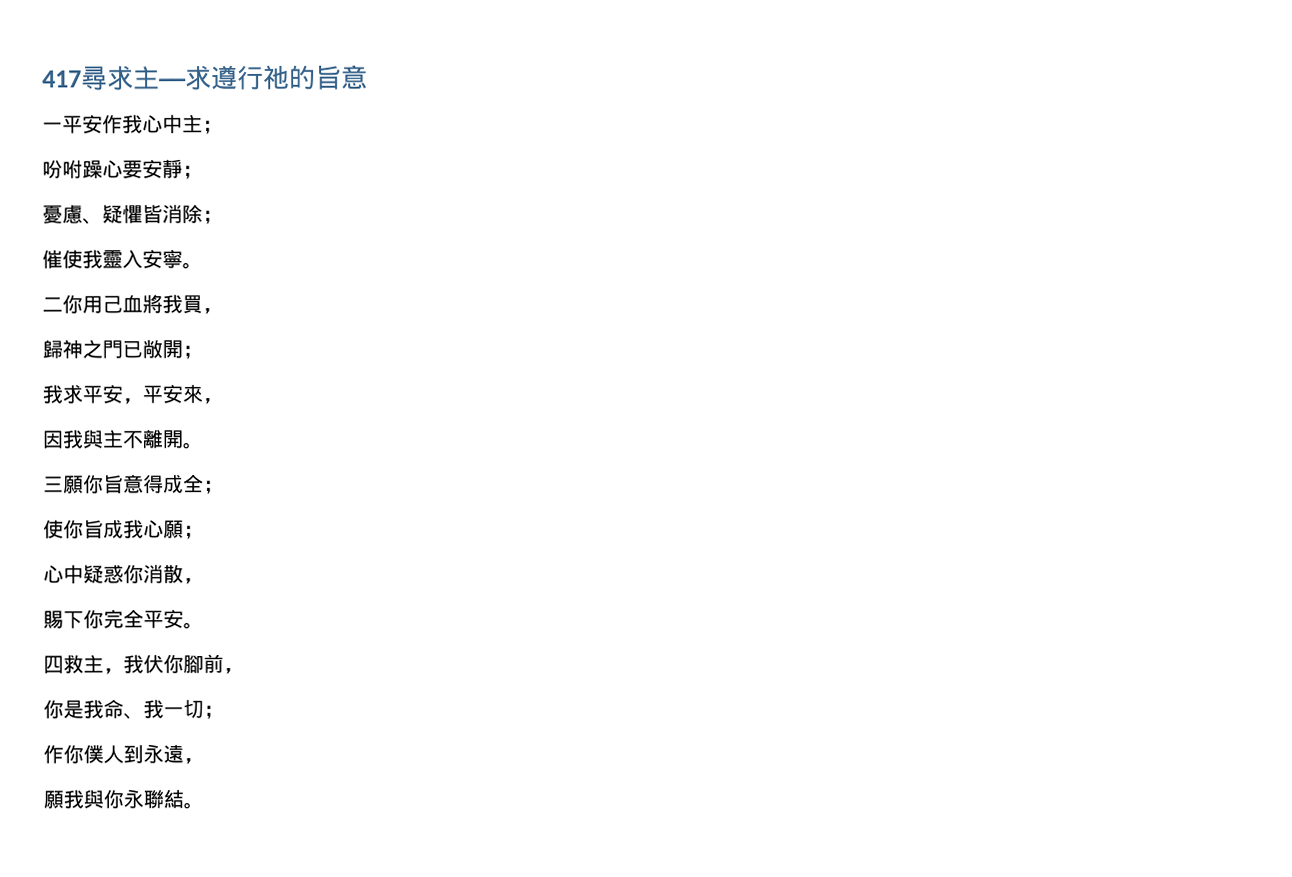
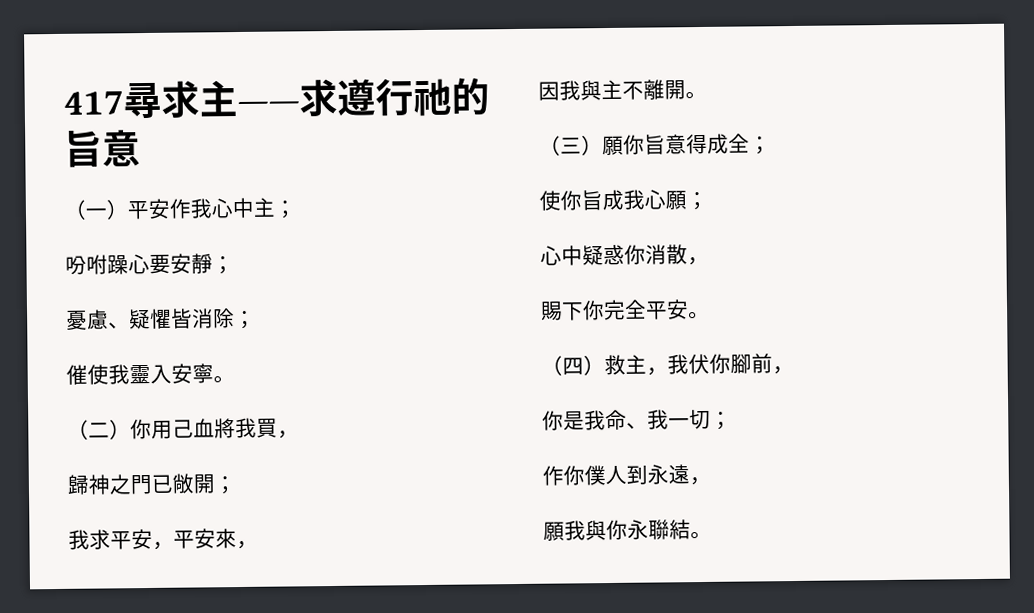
- 417尋求主──求遵行祂的旨意
+ 417尋求主——求遵行祂的旨意
- 一平安作我心中主；
+ （一）平安作我心中主；
- 二你用己血將我買，
+ （二）你用己血將我買，
- 三願你旨意得成全；
+ （三）願你旨意得成全；
- 四救主，我伏你腳前，
+ （四）救主，我伏你腳前，

